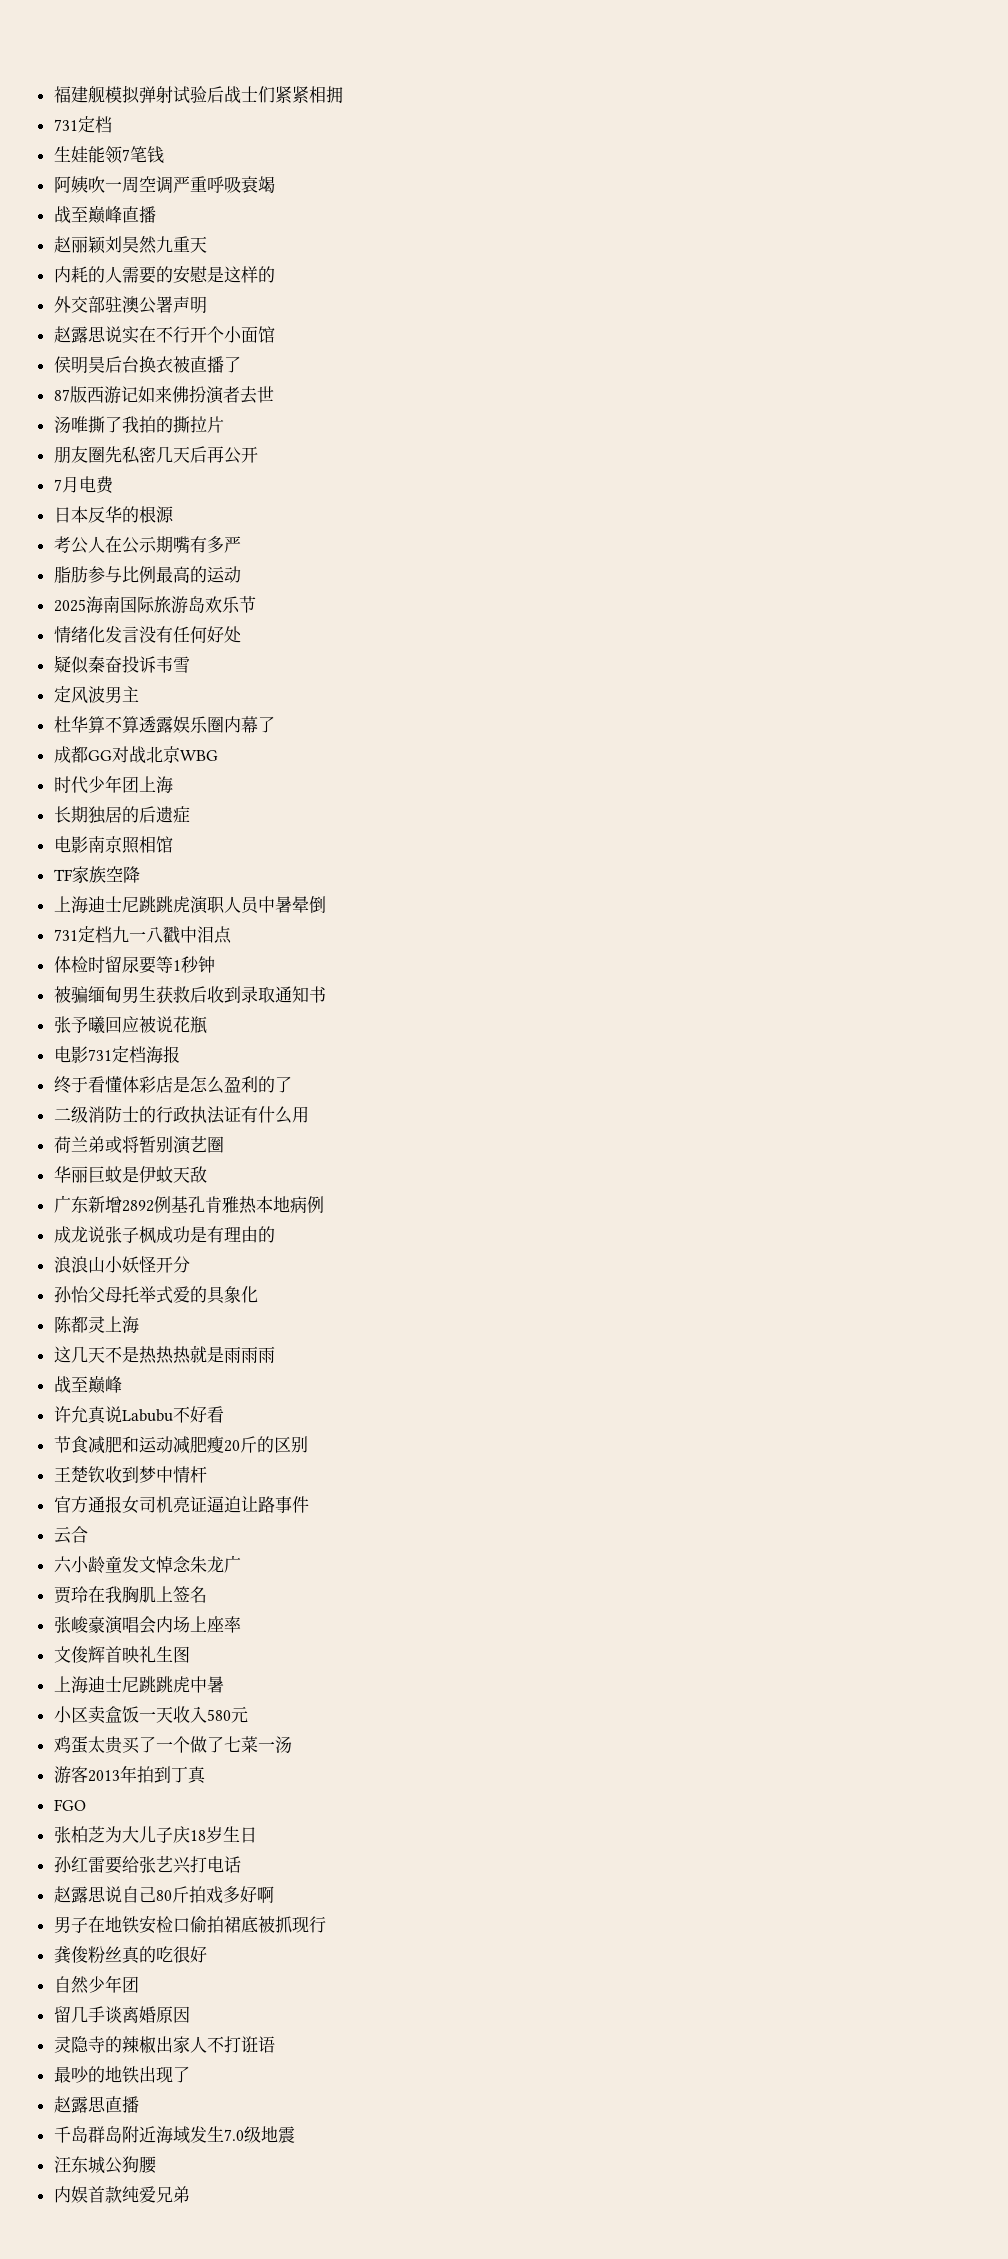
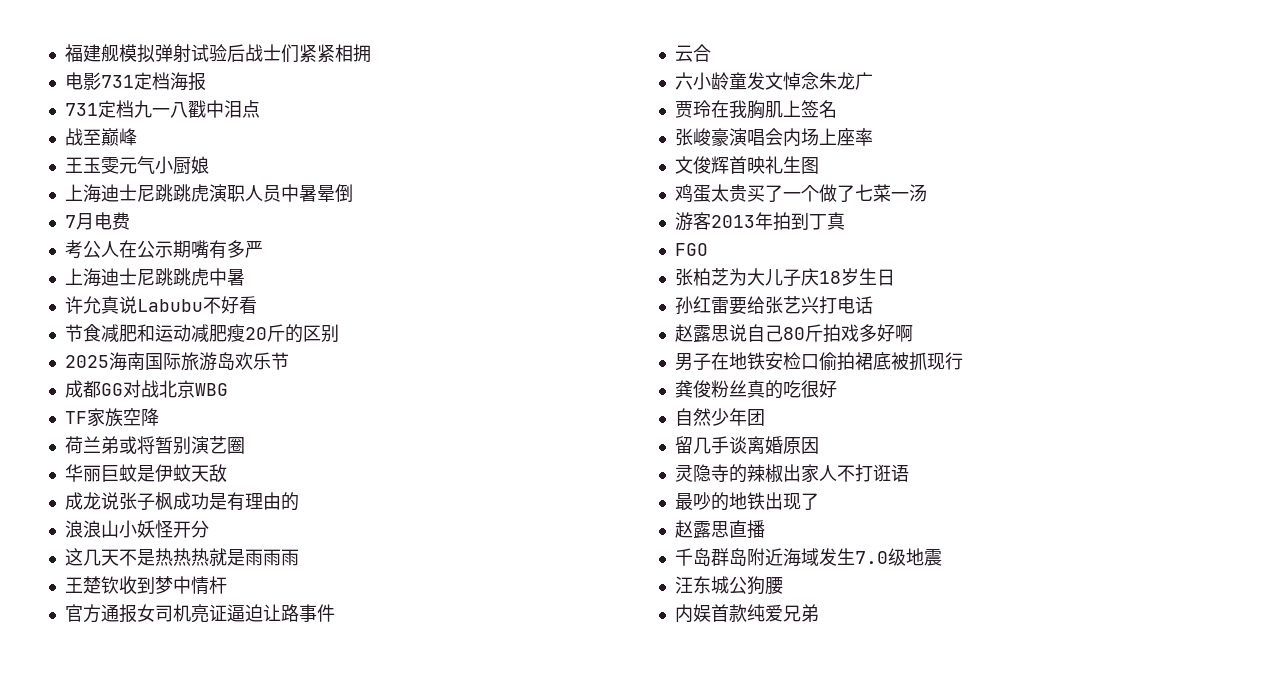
  福建舰模拟弹射试验后战士们紧紧相拥
- 731定档
- 生娃能领7笔钱
- 阿姨吹一周空调严重呼吸衰竭
- 战至巅峰直播
- 赵丽颖刘昊然九重天
- 内耗的人需要的安慰是这样的
- 外交部驻澳公署声明
- 赵露思说实在不行开个小面馆
- 侯明昊后台换衣被直播了
- 87版西游记如来佛扮演者去世
- 汤唯撕了我拍的撕拉片
- 朋友圈先私密几天后再公开
- 7月电费
- 日本反华的根源
- 考公人在公示期嘴有多严
- 脂肪参与比例最高的运动
- 2025海南国际旅游岛欢乐节
- 情绪化发言没有任何好处
- 疑似秦奋投诉韦雪
- 定风波男主
- 杜华算不算透露娱乐圈内幕了
- 成都GG对战北京WBG
- 时代少年团上海
- 长期独居的后遗症
- 电影南京照相馆
- TF家族空降
+ 电影731定档海报
+ 731定档九一八戳中泪点
+ 战至巅峰
+ 王玉雯元气小厨娘
- 731定档九一八戳中泪点
- 体检时留尿要等1秒钟
- 被骗缅甸男生获救后收到录取通知书
- 张予曦回应被说花瓶
- 电影731定档海报
- 终于看懂体彩店是怎么盈利的了
- 二级消防士的行政执法证有什么用
- 荷兰弟或将暂别演艺圈
- 华丽巨蚊是伊蚊天敌
- 广东新增2892例基孔肯雅热本地病例
- 成龙说张子枫成功是有理由的
- 浪浪山小妖怪开分
- 孙怡父母托举式爱的具象化
- 陈都灵上海
- 这几天不是热热热就是雨雨雨
- 战至巅峰
+ 7月电费
+ 考公人在公示期嘴有多严
+ 上海迪士尼跳跳虎中暑
+ 2025海南国际旅游岛欢乐节
+ 成都GG对战北京WBG
+ TF家族空降
+ 荷兰弟或将暂别演艺圈
+ 华丽巨蚊是伊蚊天敌
+ 成龙说张子枫成功是有理由的
+ 浪浪山小妖怪开分
+ 这几天不是热热热就是雨雨雨
- 上海迪士尼跳跳虎中暑
- 小区卖盒饭一天收入580元

